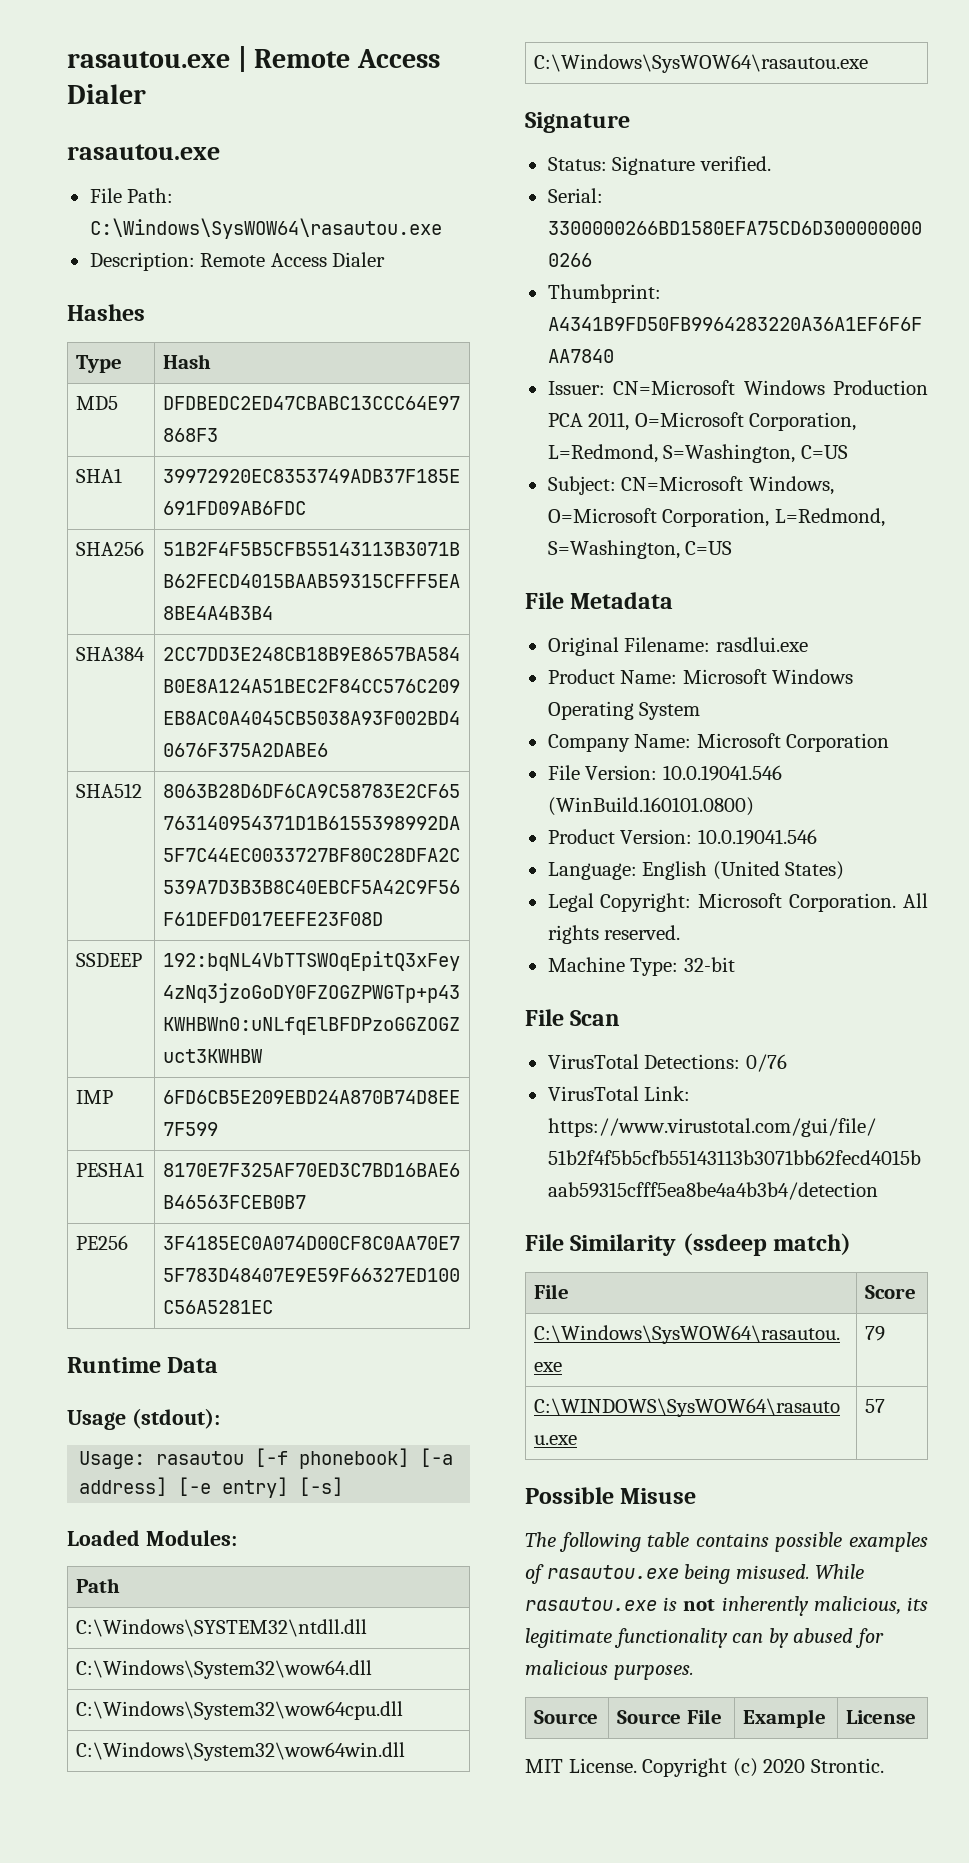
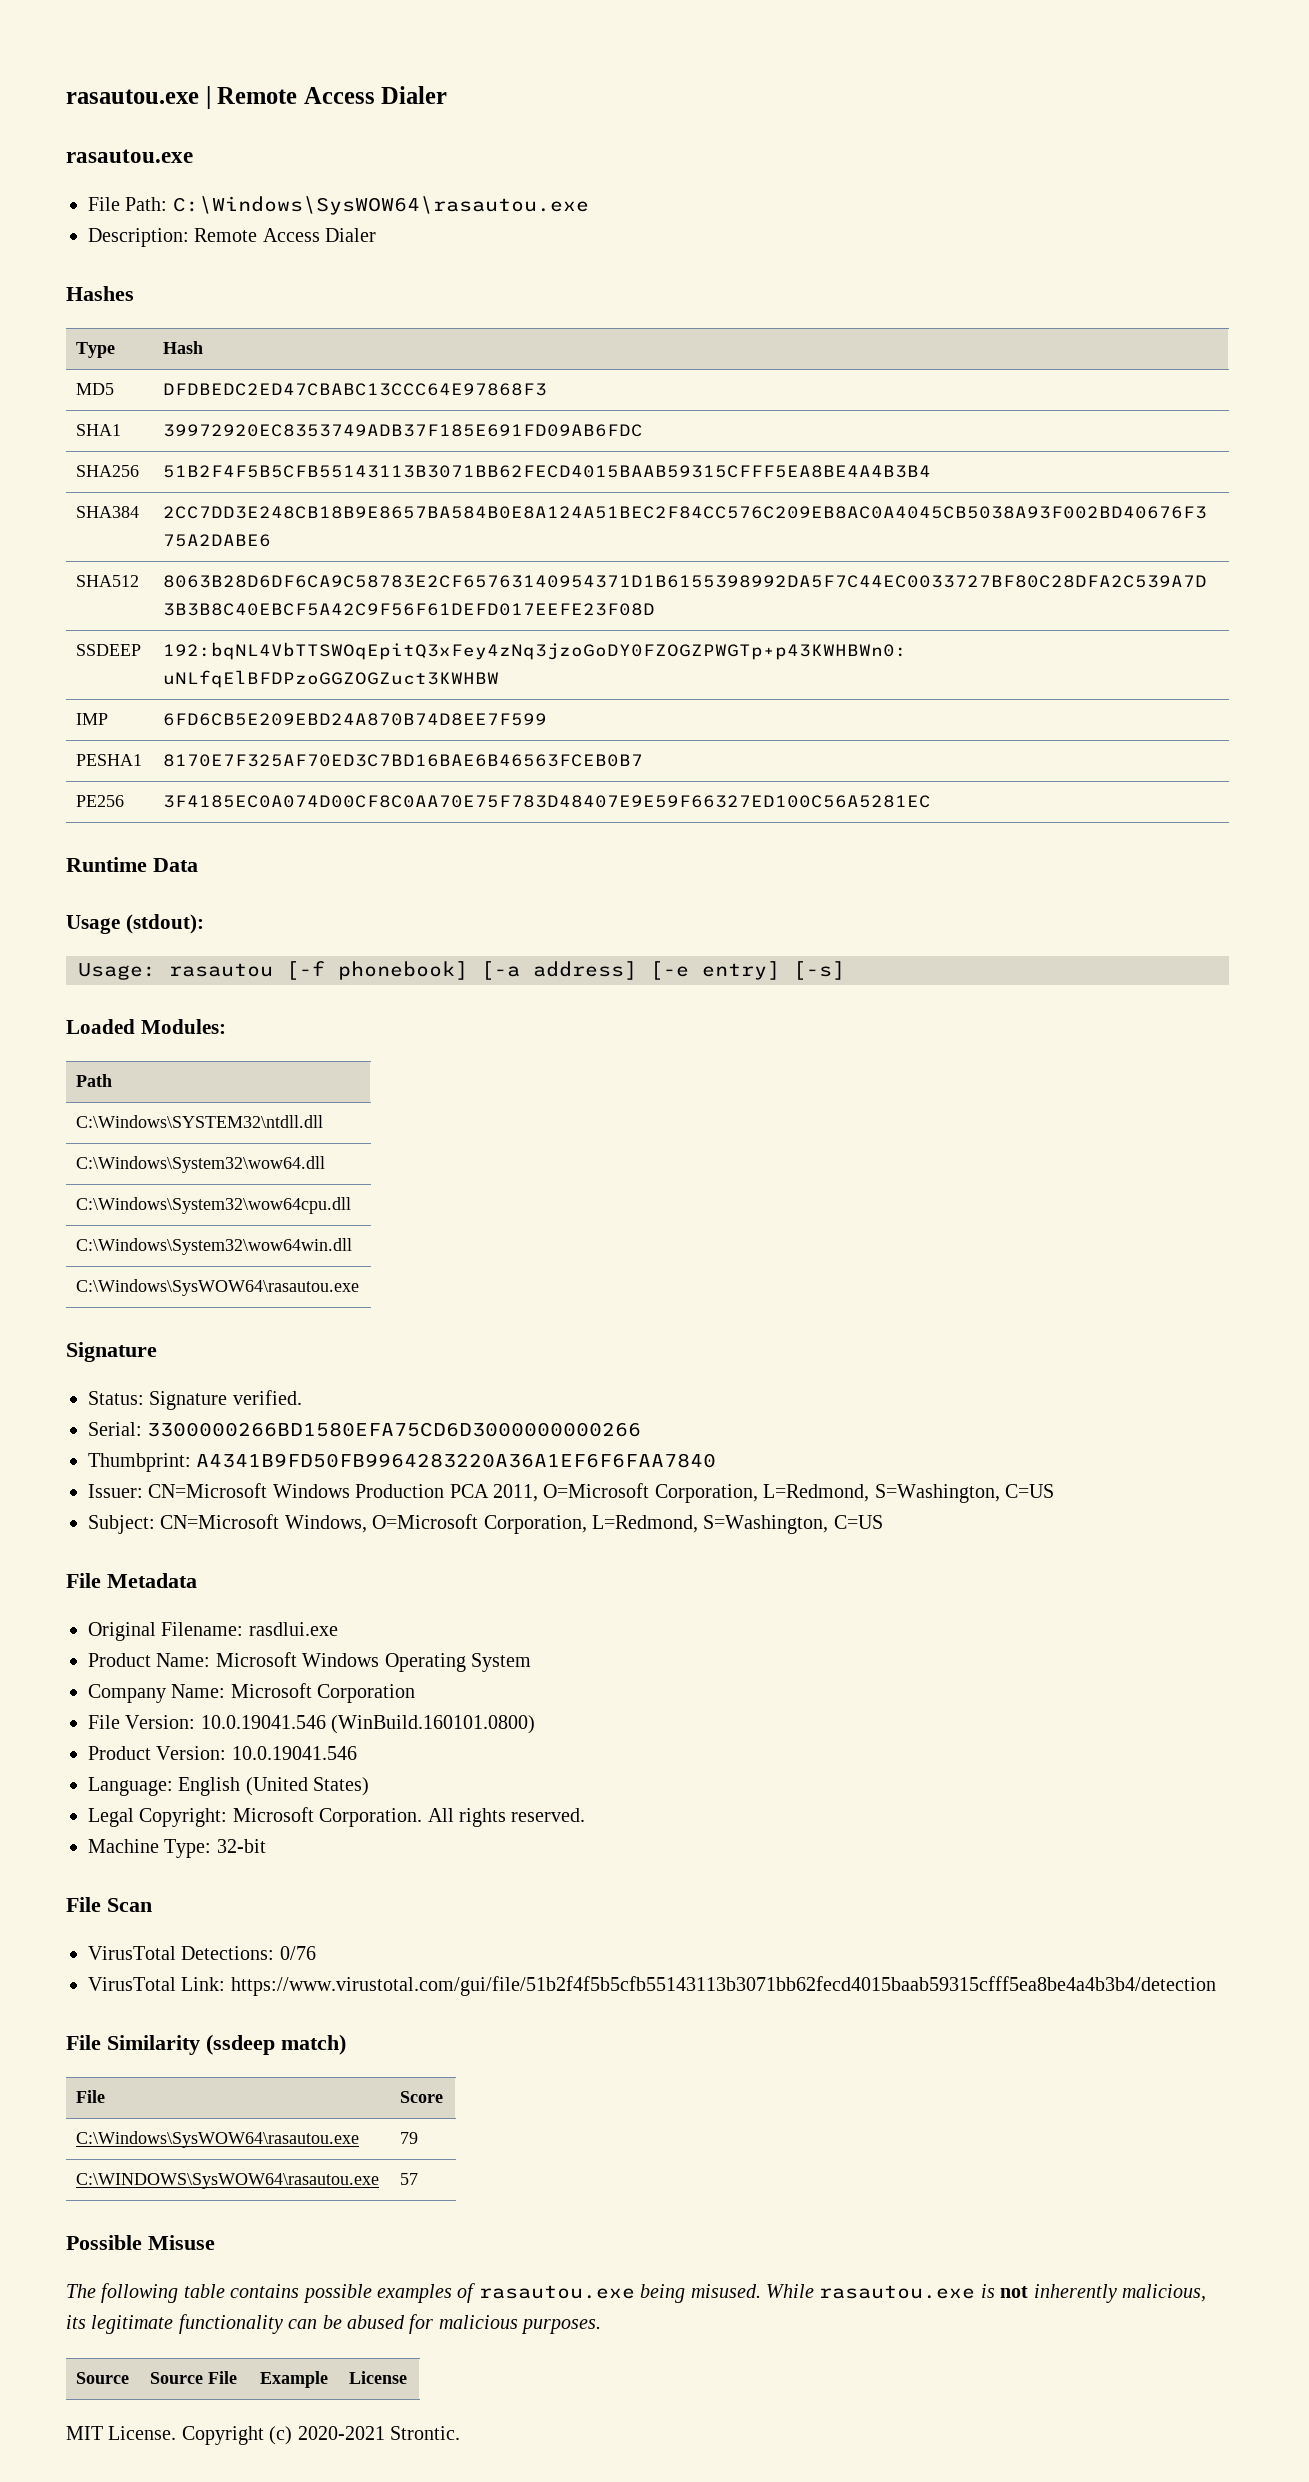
- While rasautou.exe is not inherently malicious, its legitimate functionality can by abused for malicious purposes.
+ While rasautou.exe is not inherently malicious, its legitimate functionality can be abused for malicious purposes.
- Copyright (c) 2020 Strontic.
+ Copyright (c) 2020-2021 Strontic.

